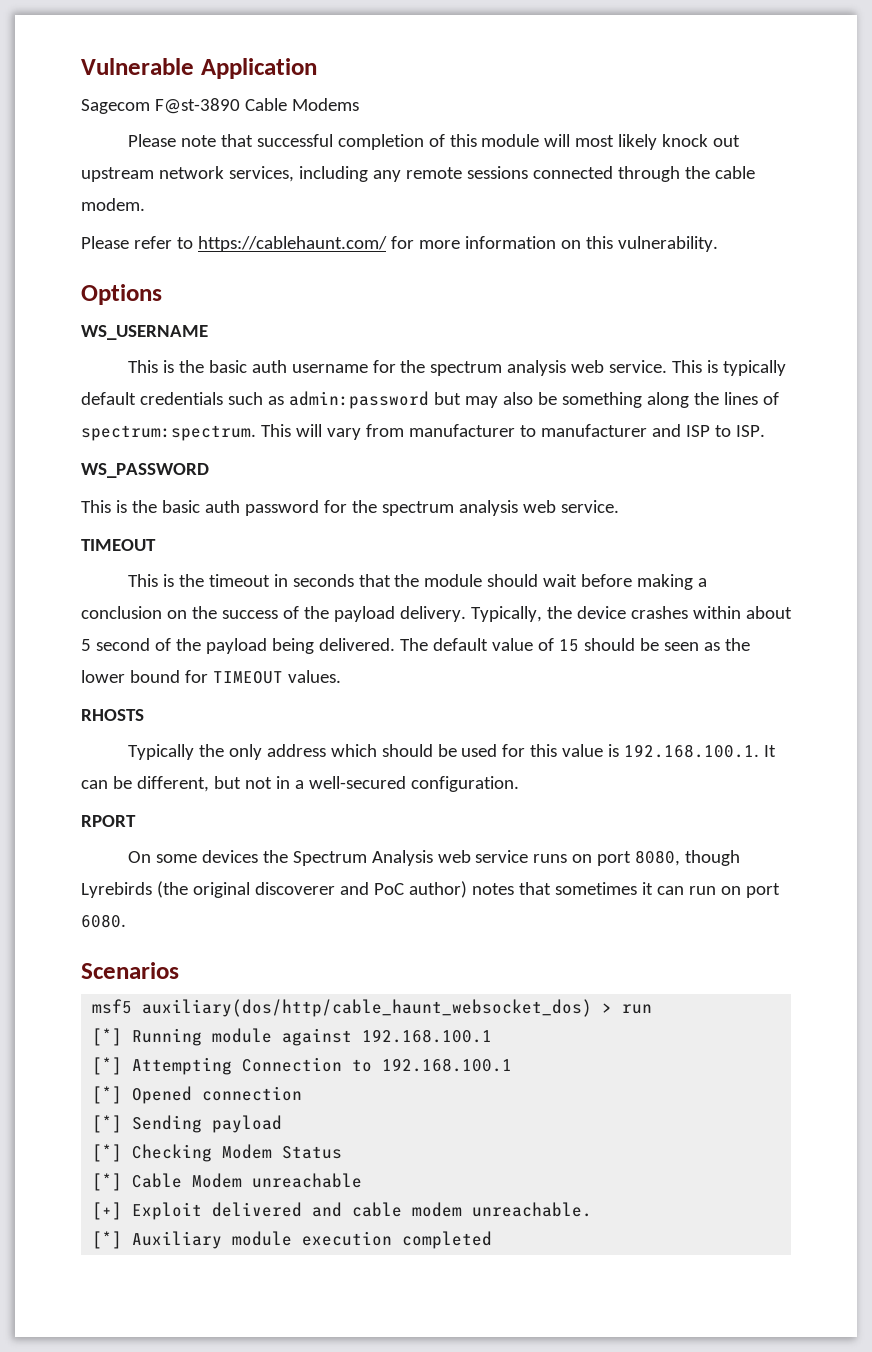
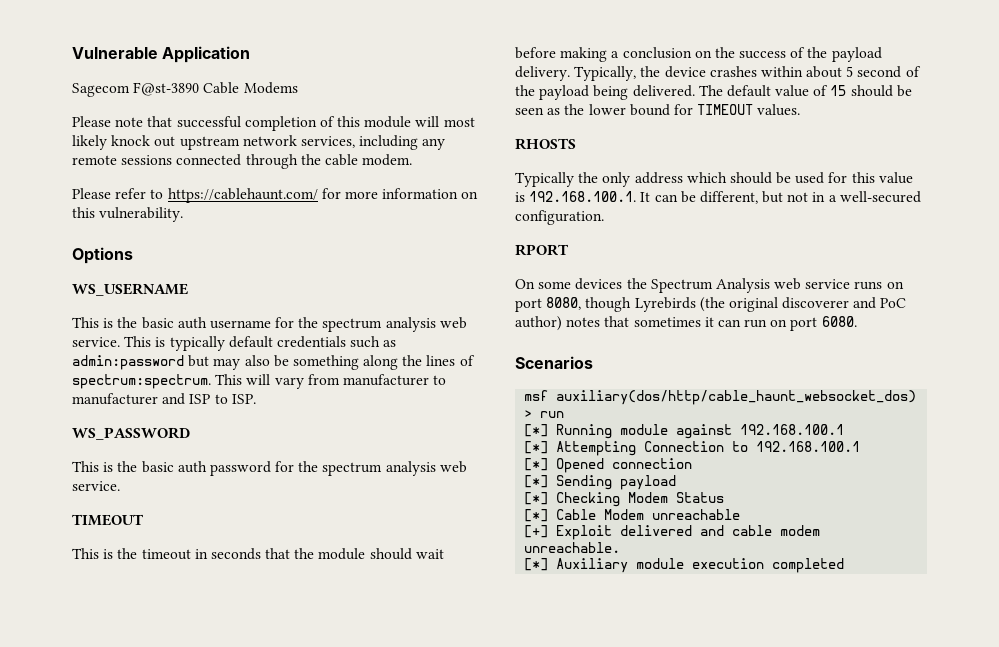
- msf5 auxiliary(dos/http/cable_haunt_websocket_dos) > run
+ msf auxiliary(dos/http/cable_haunt_websocket_dos) > run

